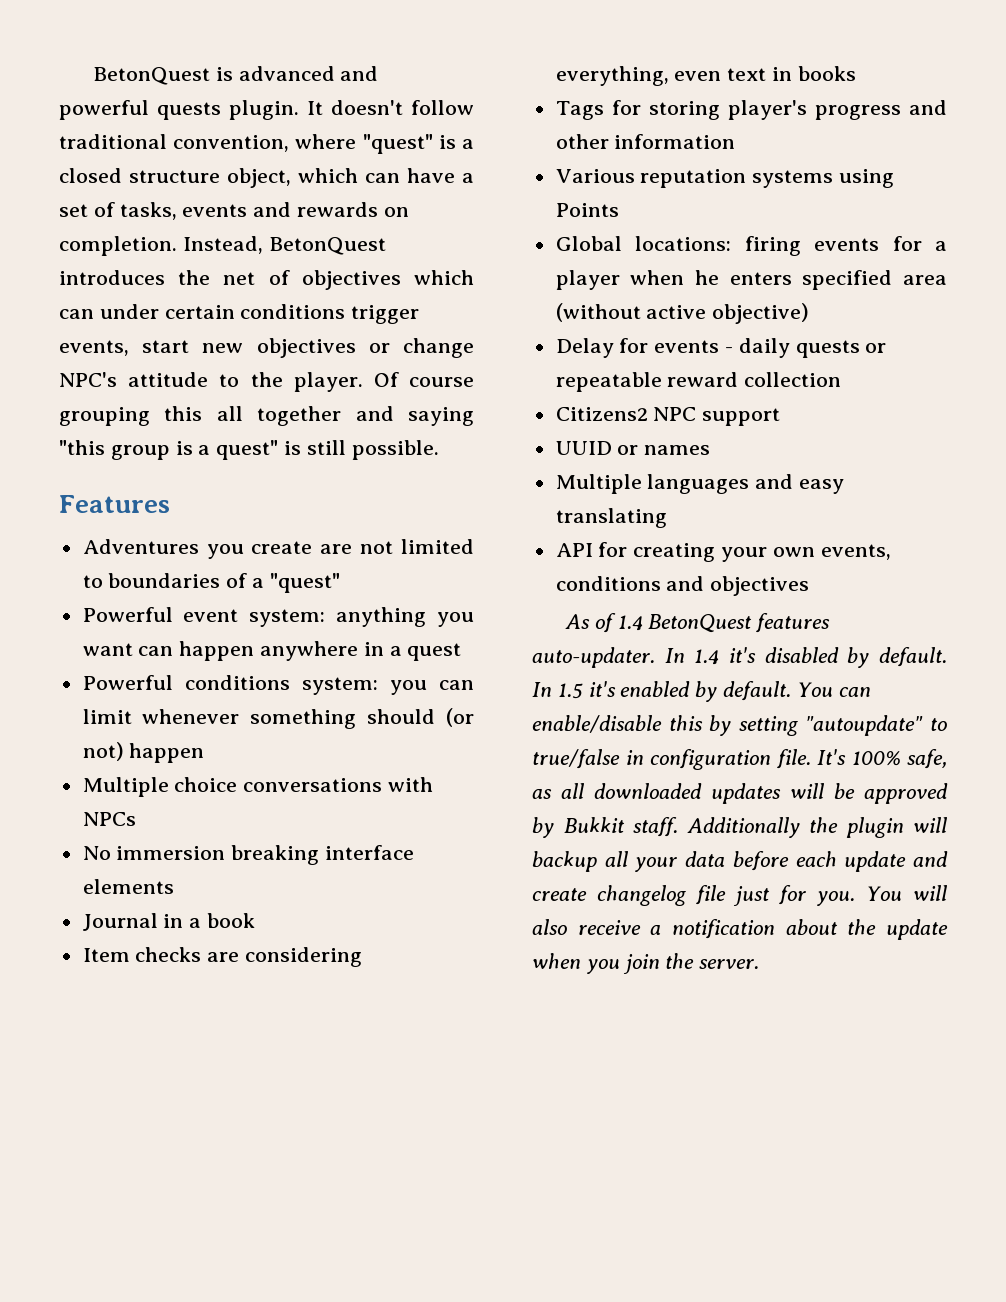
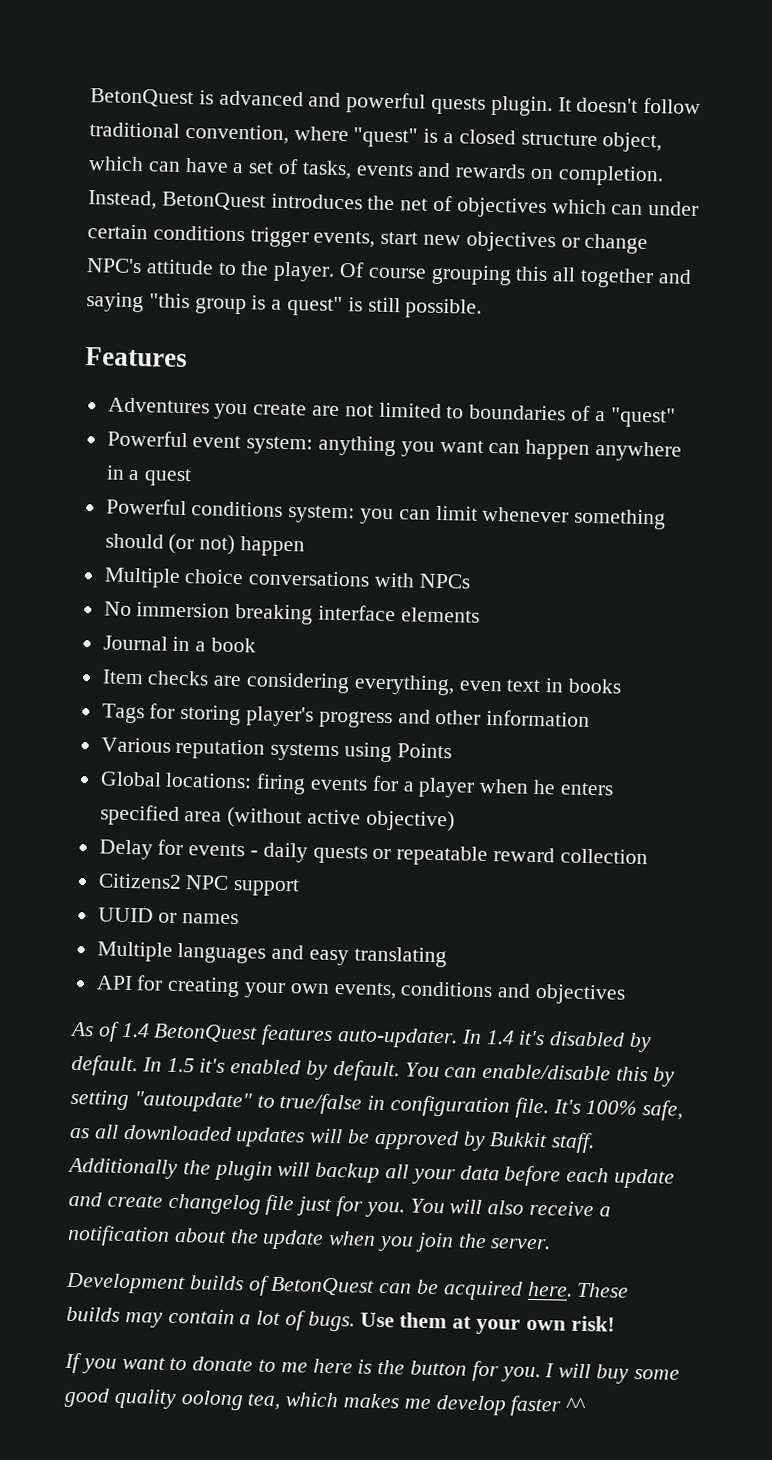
+ Development builds of BetonQuest can be acquired here. These builds may contain a lot of bugs. Use them at your own risk!
+ If you want to donate to me here is the button for you. I will buy some good quality oolong tea, which makes me develop faster ^^

